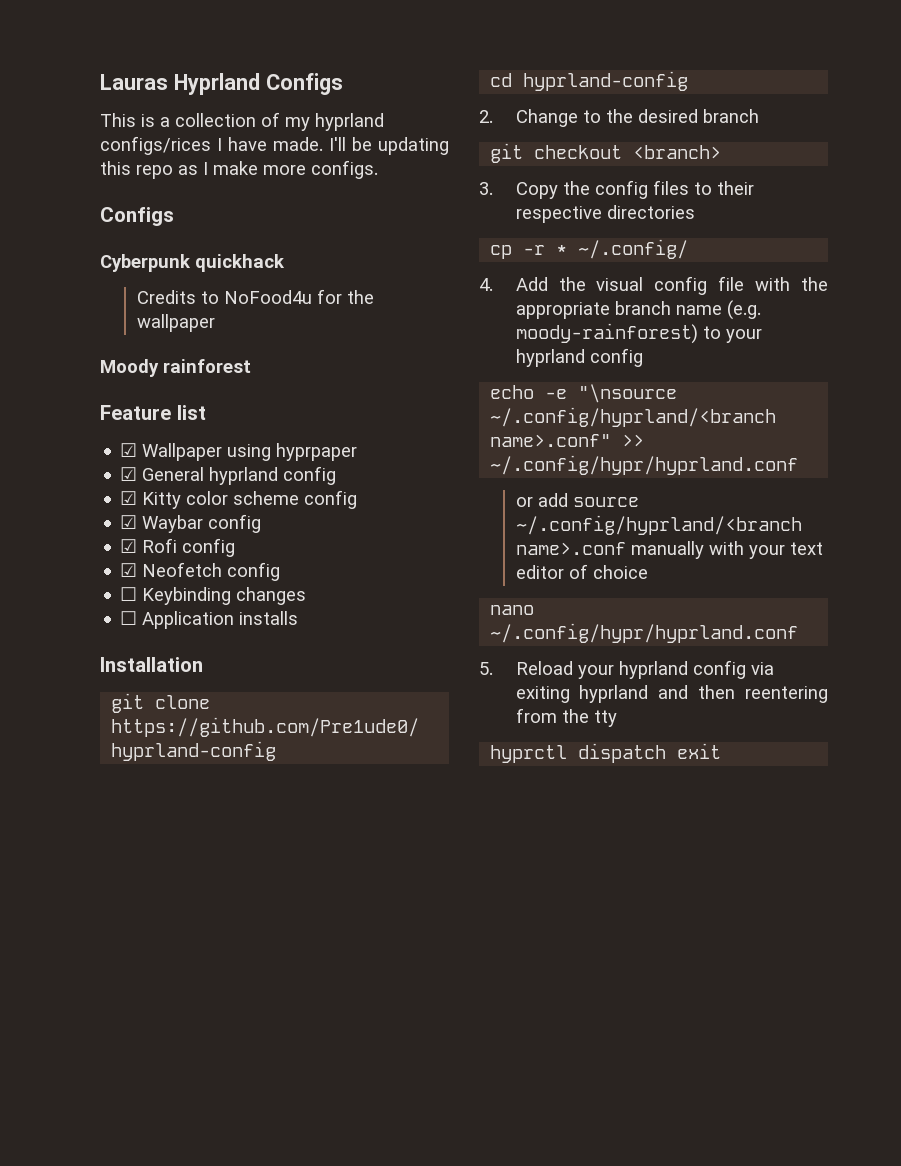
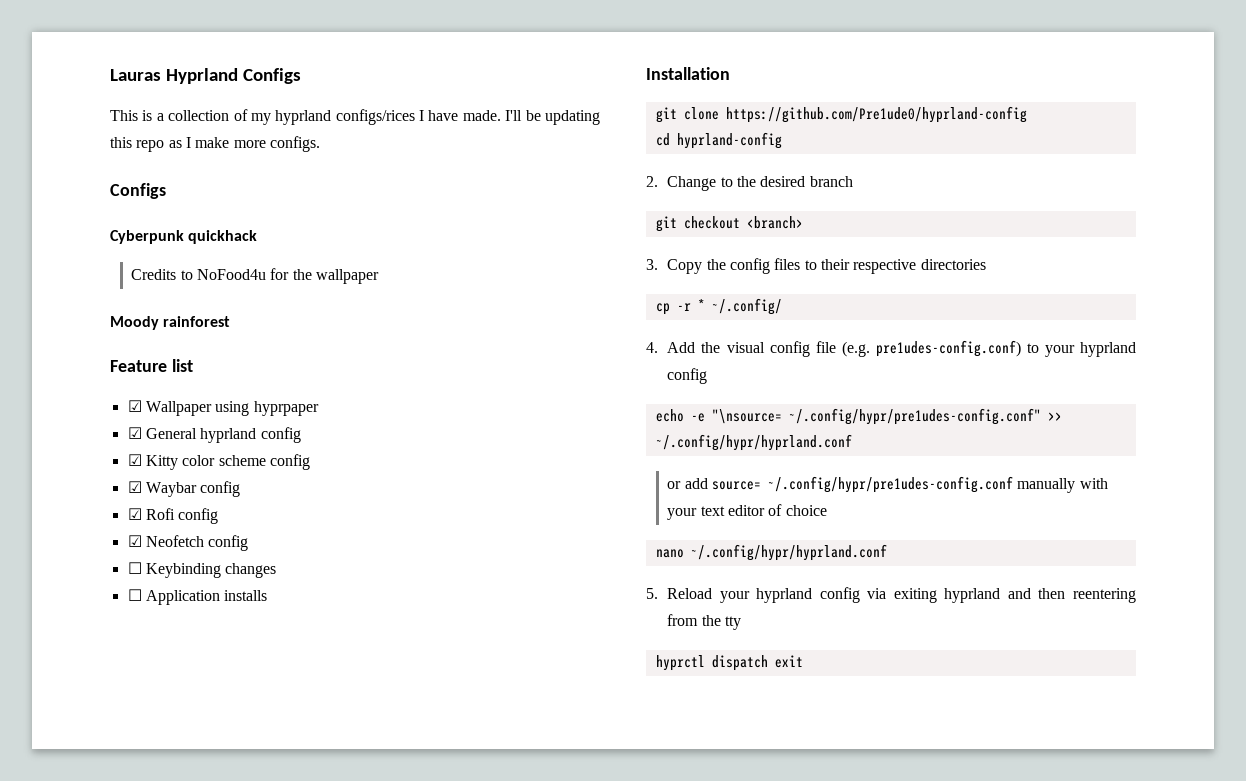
- 4. Add the visual config file with the appropriate branch name (e.g. moody-rainforest) to your hyprland config
+ 4. Add the visual config file (e.g. pre1udes-config.conf) to your hyprland config
- echo -e "\nsource ~/.config/hyprland/<branch name>.conf" >> ~/.config/hypr/hyprland.conf
+ echo -e "\nsource= ~/.config/hypr/pre1udes-config.conf" >> ~/.config/hypr/hyprland.conf
- or add source ~/.config/hyprland/<branch name>.conf manually with your text editor of choice
+ or add source= ~/.config/hypr/pre1udes-config.conf manually with your text editor of choice

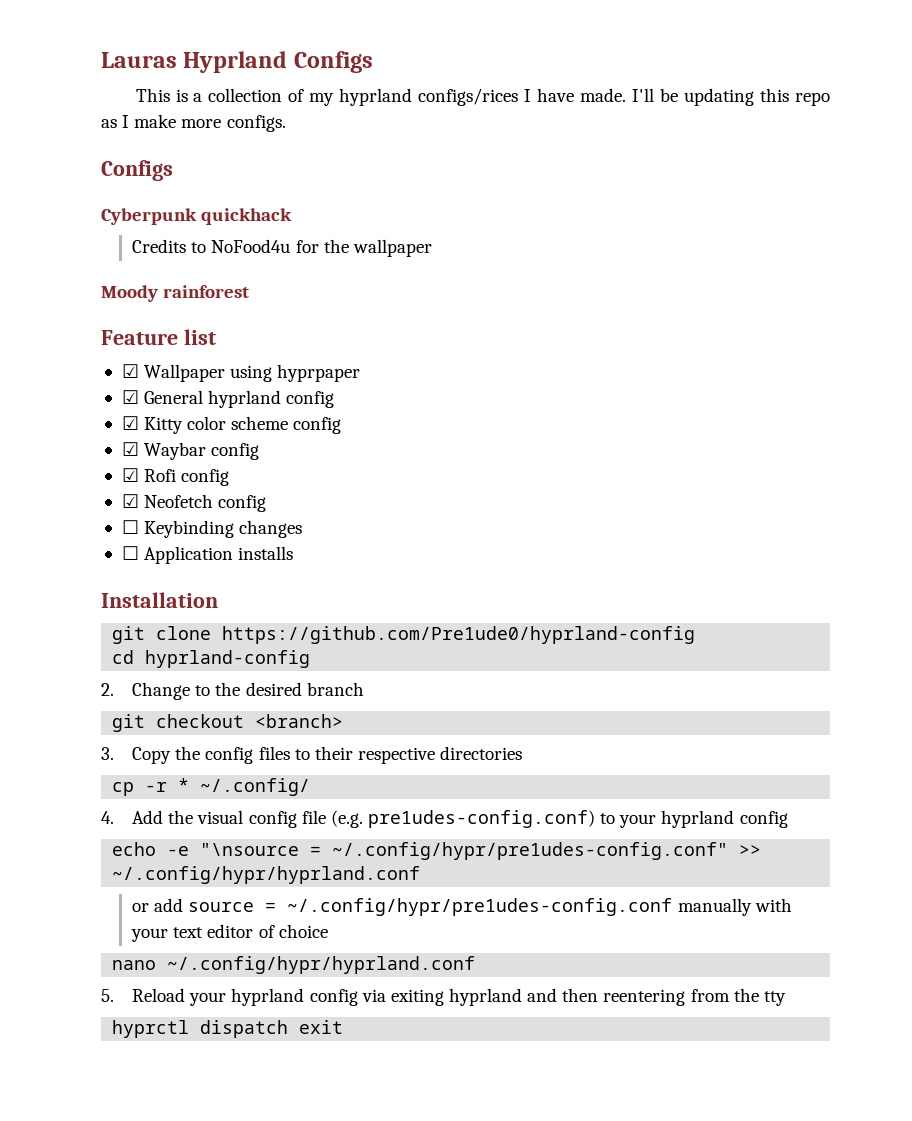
- echo -e "\nsource= ~/.config/hypr/pre1udes-config.conf" >> ~/.config/hypr/hyprland.conf
+ echo -e "\nsource = ~/.config/hypr/pre1udes-config.conf" >> ~/.config/hypr/hyprland.conf
- or add source= ~/.config/hypr/pre1udes-config.conf manually with your text editor of choice
+ or add source = ~/.config/hypr/pre1udes-config.conf manually with your text editor of choice

